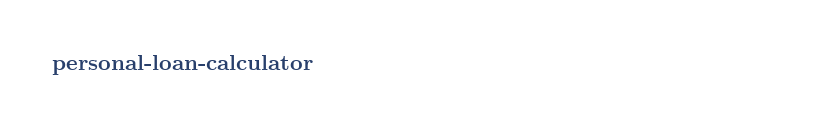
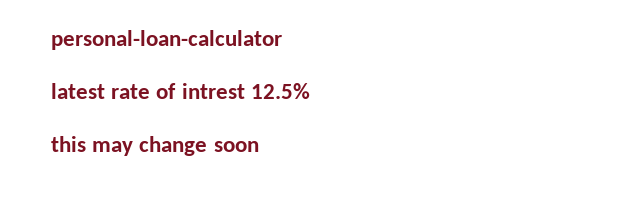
+ latest rate of intrest 12.5%
+ this may change soon

